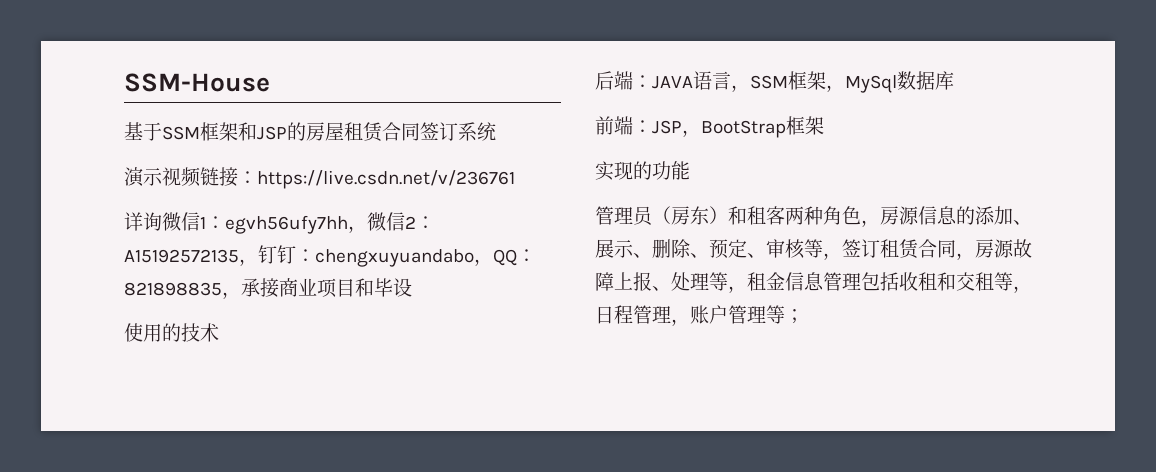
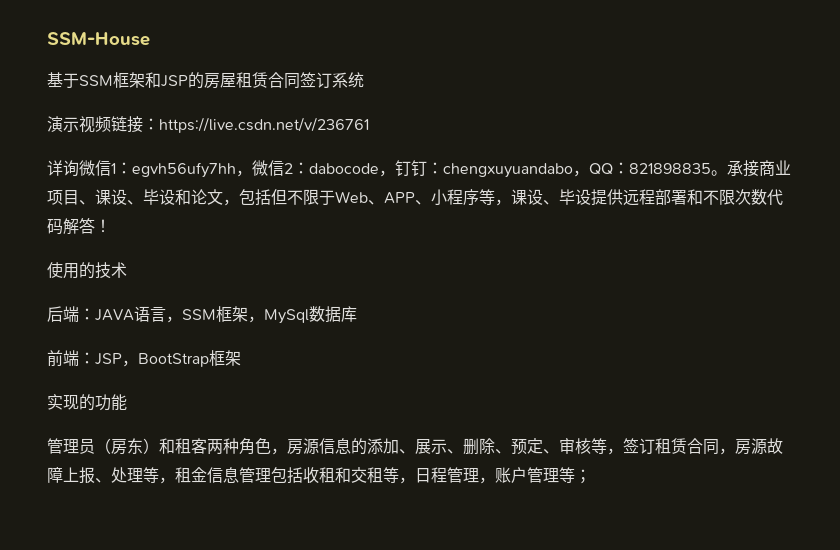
- 详询微信1：egvh56ufy7hh，微信2：A15192572135，钉钉：chengxuyuandabo，QQ：821898835，承接商业项目和毕设
+ 详询微信1：egvh56ufy7hh，微信2：dabocode，钉钉：chengxuyuandabo，QQ：821898835。承接商业项目、课设、毕设和论文，包括但不限于Web、APP、小程序等，课设、毕设提供远程部署和不限次数代码解答！

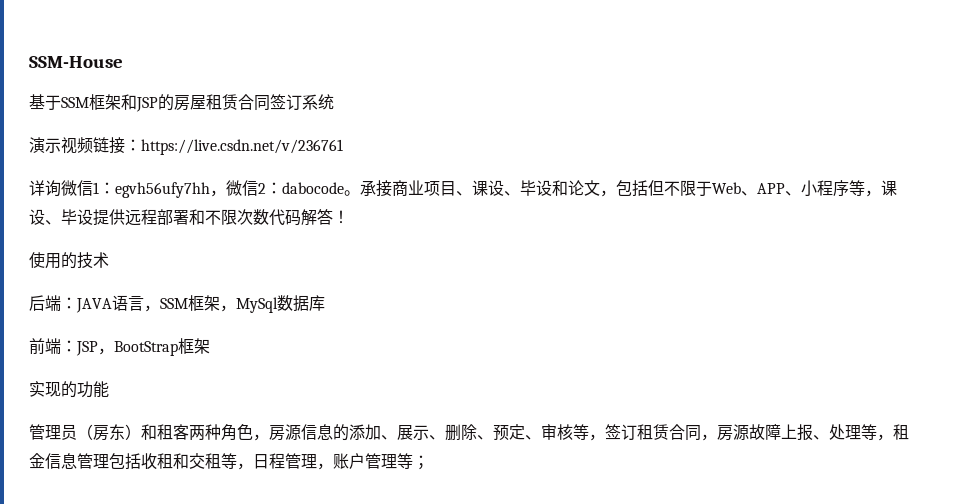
- 详询微信1：egvh56ufy7hh，微信2：dabocode，钉钉：chengxuyuandabo，QQ：821898835。
+ 详询微信1：egvh56ufy7hh，微信2：dabocode。

